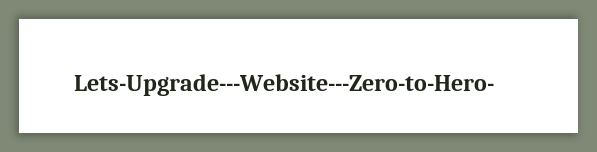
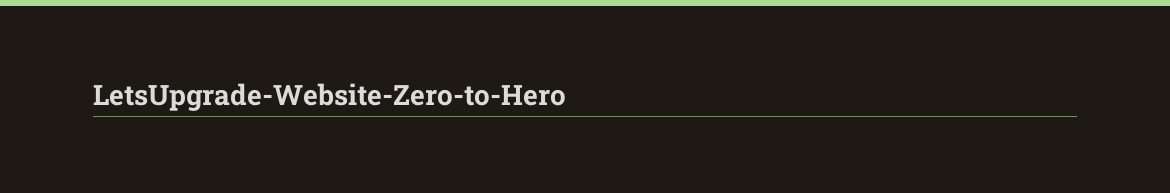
- Lets-Upgrade---Website---Zero-to-Hero-
+ LetsUpgrade-Website-Zero-to-Hero

